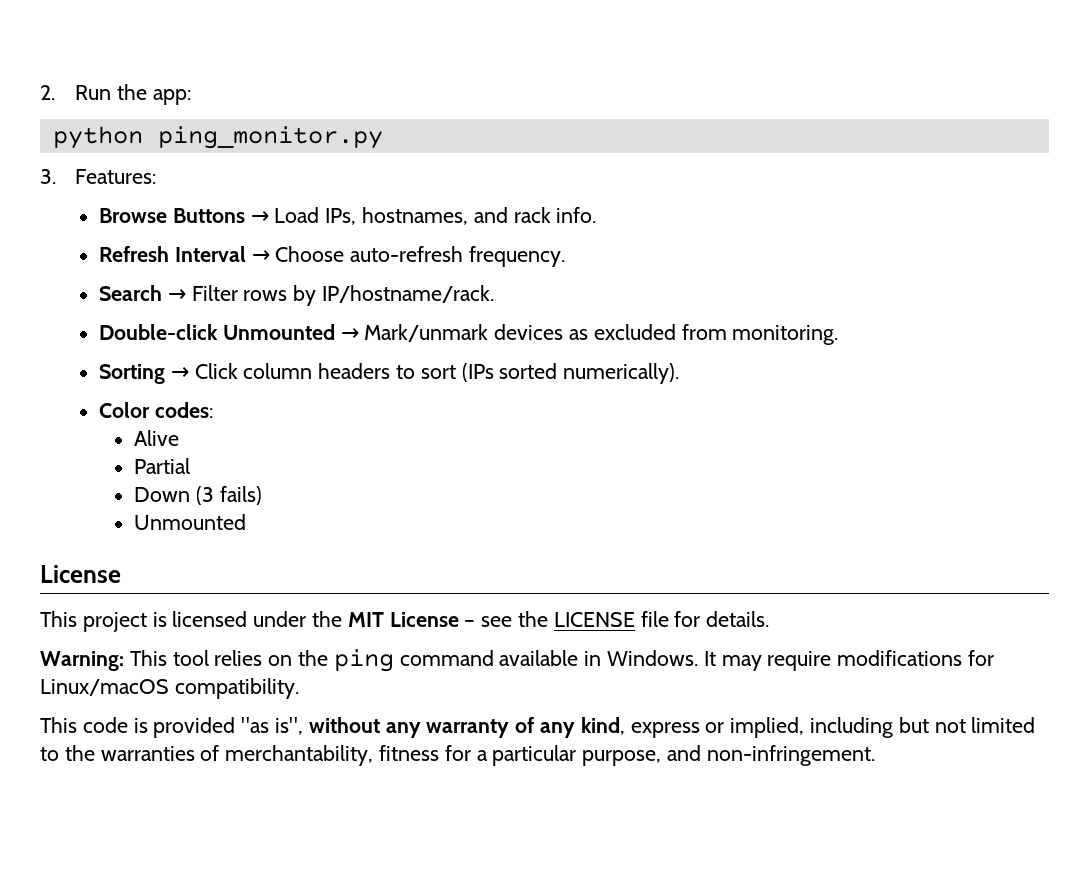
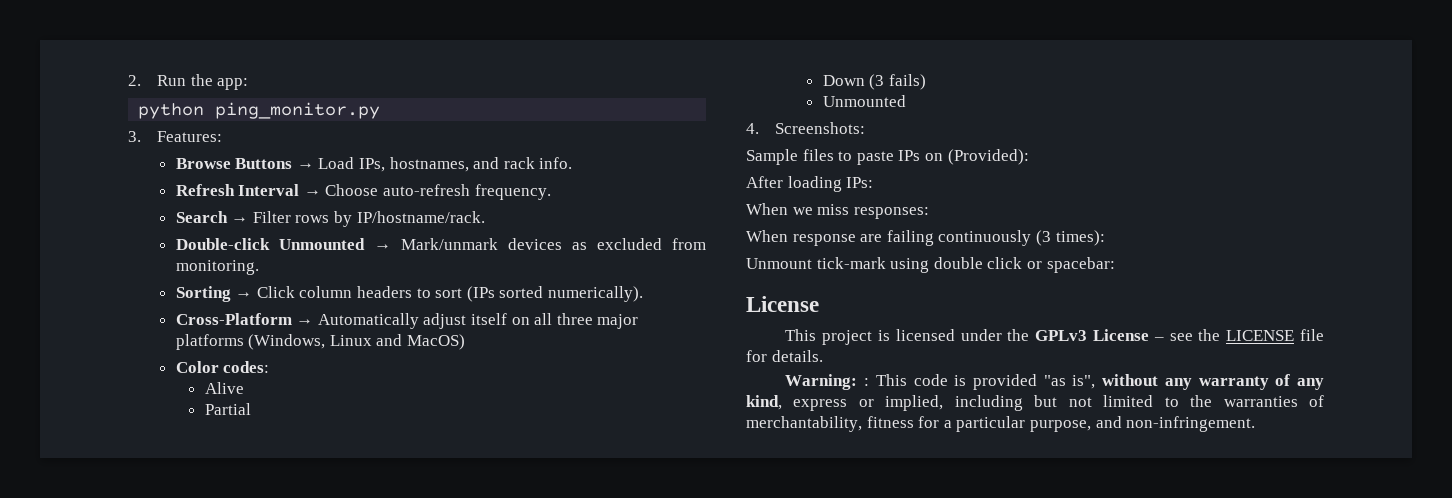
+ Cross-Platform → Automatically adjust itself on all three major platforms (Windows, Linux and MacOS)
+ 4. Screenshots:
+ Sample files to paste IPs on (Provided):
+ After loading IPs:
+ When we miss responses:
+ When response are failing continuously (3 times):
+ Unmount tick-mark using double click or spacebar:
- This project is licensed under the MIT License – see the LICENSE file for details.
+ This project is licensed under the GPLv3 License – see the LICENSE file for details.
- Warning: This tool relies on the ping command available in Windows. It may require modifications for Linux/macOS compatibility.
- This code is provided "as is", without any warranty of any kind, express or implied, including but not limited to the warranties of merchantability, fitness for a particular purpose, and non-infringement.
+ Warning: : This code is provided "as is", without any warranty of any kind, express or implied, including but not limited to the warranties of merchantability, fitness for a particular purpose, and non-infringement.

